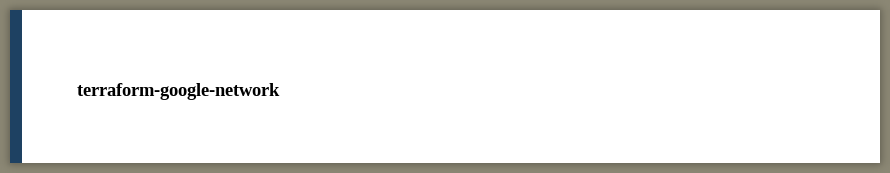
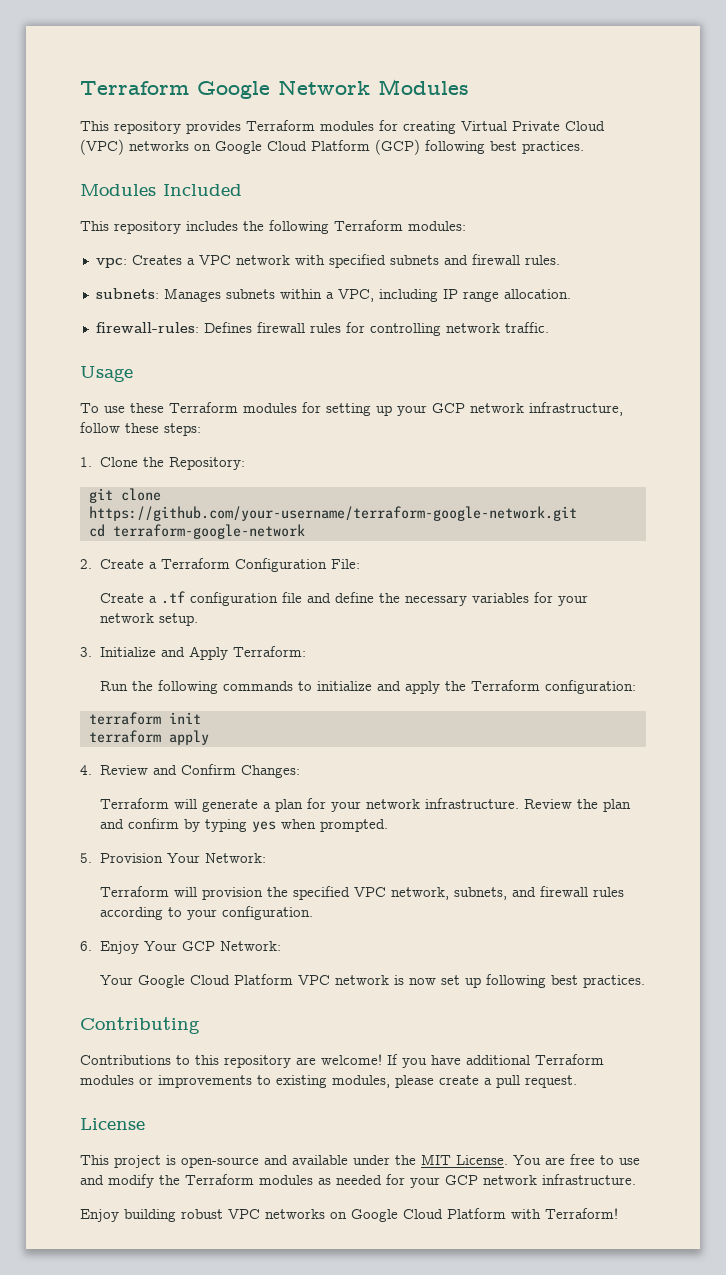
- terraform-google-network
+ Terraform Google Network Modules
+ This repository provides Terraform modules for creating Virtual Private Cloud (VPC) networks on Google Cloud Platform (GCP) following best practices.
+ Modules Included
+ This repository includes the following Terraform modules:
+ vpc: Creates a VPC network with specified subnets and firewall rules.
+ subnets: Manages subnets within a VPC, including IP range allocation.
+ firewall-rules: Defines firewall rules for controlling network traffic.
+ Usage
+ To use these Terraform modules for setting up your GCP network infrastructure, follow these steps:
+ 1. Clone the Repository:
+ git clone https://github.com/your-username/terraform-google-network.git
+ cd terraform-google-network
+ 2. Create a Terraform Configuration File:
+ Create a .tf configuration file and define the necessary variables for your network setup.
+ 3. Initialize and Apply Terraform:
+ Run the following commands to initialize and apply the Terraform configuration:
+ terraform init
+ terraform apply
+ 4. Review and Confirm Changes:
+ Terraform will generate a plan for your network infrastructure. Review the plan and confirm by typing yes when prompted.
+ 5. Provision Your Network:
+ Terraform will provision the specified VPC network, subnets, and firewall rules according to your configuration.
+ 6. Enjoy Your GCP Network:
+ Your Google Cloud Platform VPC network is now set up following best practices.
+ Contributing
+ Contributions to this repository are welcome! If you have additional Terraform modules or improvements to existing modules, please create a pull request.
+ License
+ This project is open-source and available under the MIT License. You are free to use and modify the Terraform modules as needed for your GCP network infrastructure.
+ Enjoy building robust VPC networks on Google Cloud Platform with Terraform!

